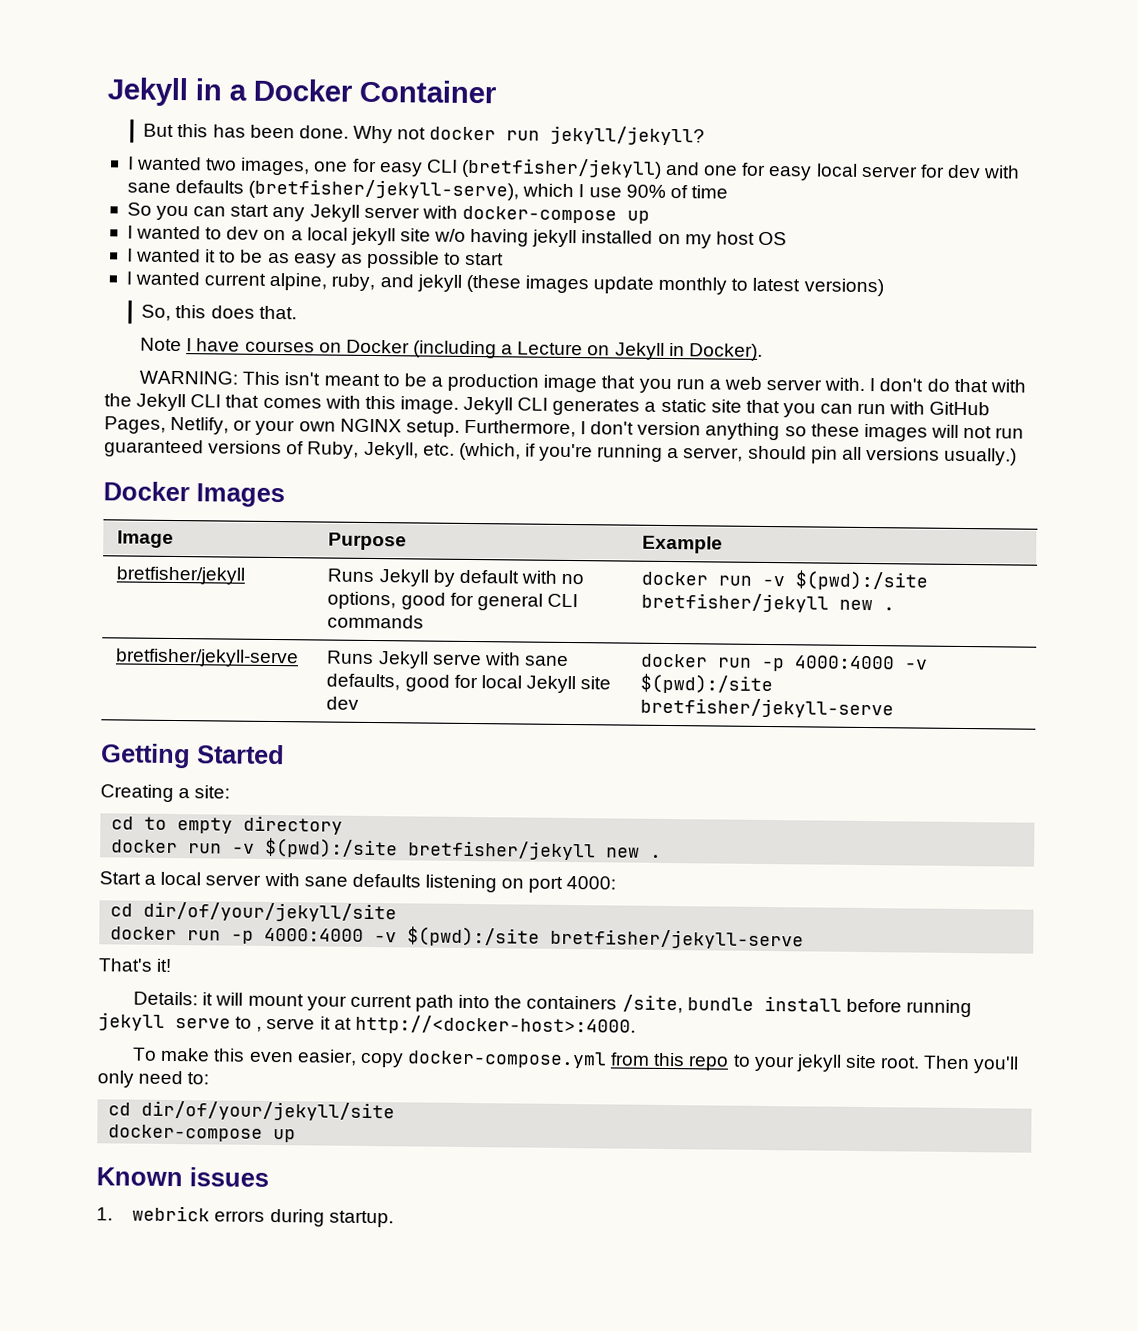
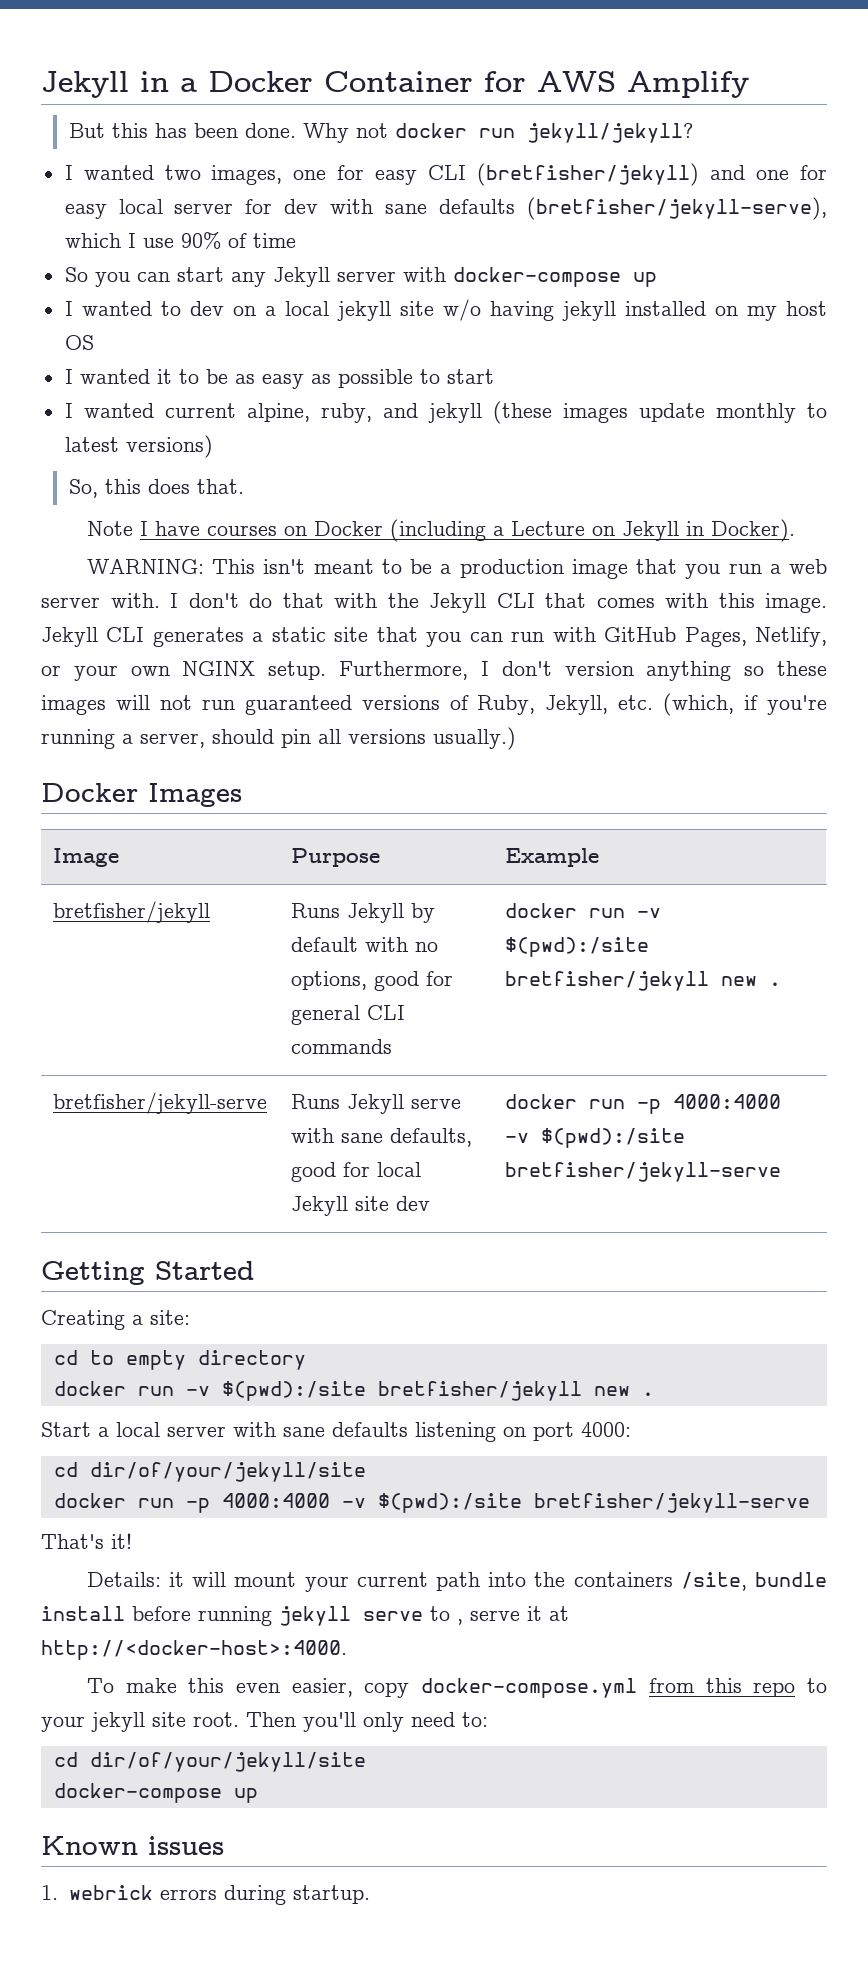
- Jekyll in a Docker Container
+ Jekyll in a Docker Container for AWS Amplify

